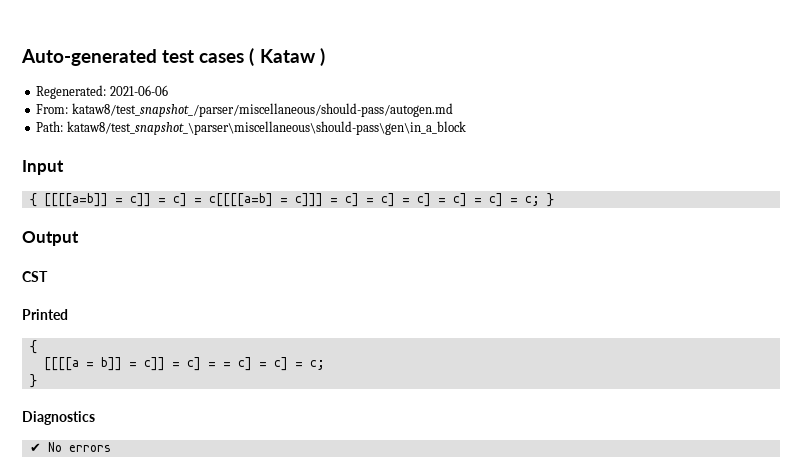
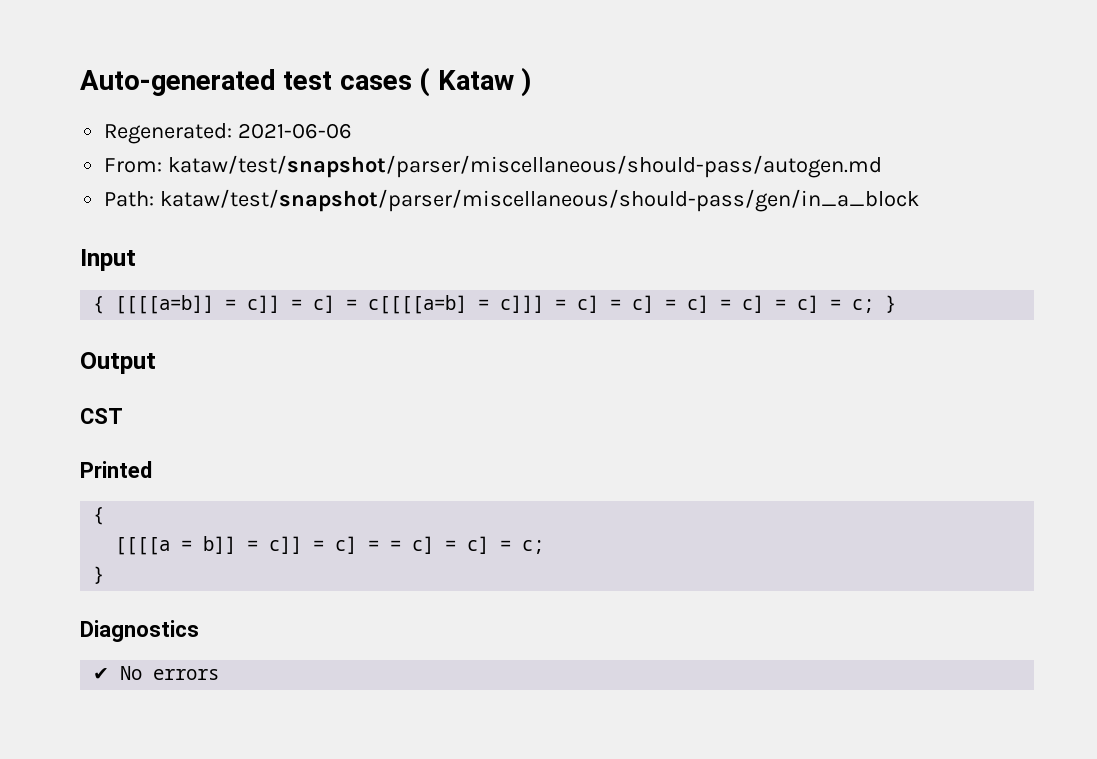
- From: kataw8/test_snapshot_/parser/miscellaneous/should-pass/autogen.md
+ From: kataw/test/snapshot/parser/miscellaneous/should-pass/autogen.md
- Path: kataw8/test_snapshot_\parser\miscellaneous\should-pass\gen\in_a_block
+ Path: kataw/test/snapshot/parser/miscellaneous/should-pass/gen/in_a_block

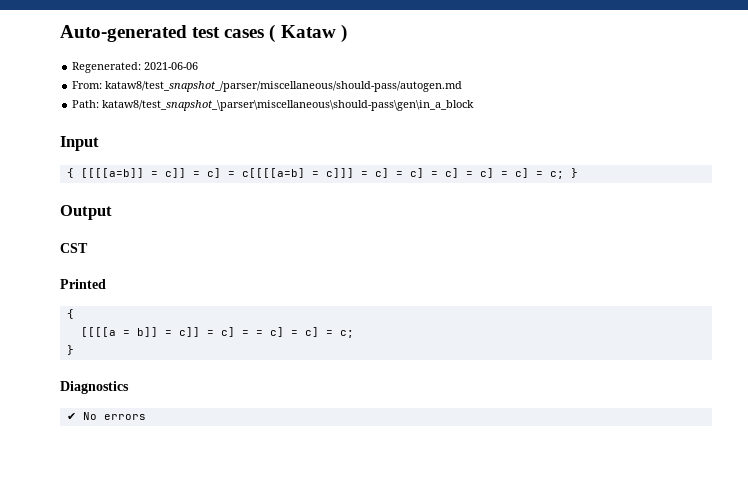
- From: kataw/test/snapshot/parser/miscellaneous/should-pass/autogen.md
+ From: kataw8/test_snapshot_/parser/miscellaneous/should-pass/autogen.md
- Path: kataw/test/snapshot/parser/miscellaneous/should-pass/gen/in_a_block
+ Path: kataw8/test_snapshot_\parser\miscellaneous\should-pass\gen\in_a_block

